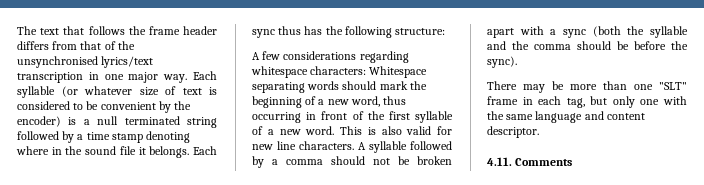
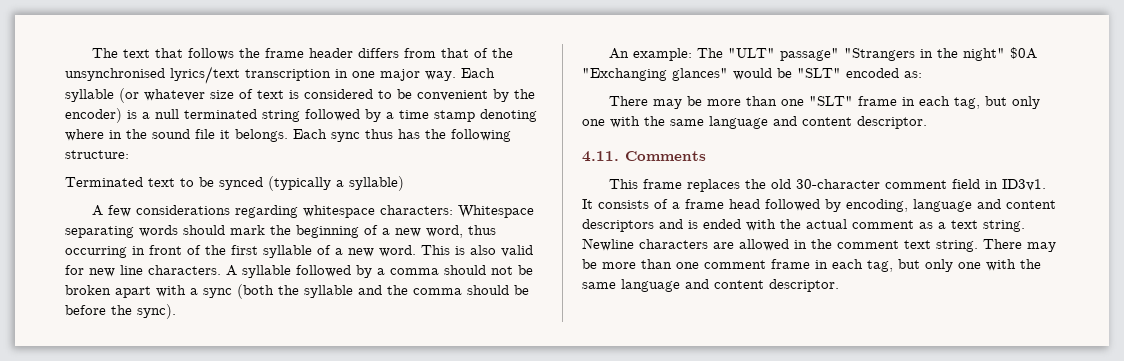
+ Terminated text to be synced (typically a syllable)
+ An example: The "ULT" passage" "Strangers in the night" $0A "Exchanging glances" would be "SLT" encoded as:
+ This frame replaces the old 30-character comment field in ID3v1. It consists of a frame head followed by encoding, language and content descriptors and is ended with the actual comment as a text string. Newline characters are allowed in the comment text string. There may be more than one comment frame in each tag, but only one with the same language and content descriptor.

